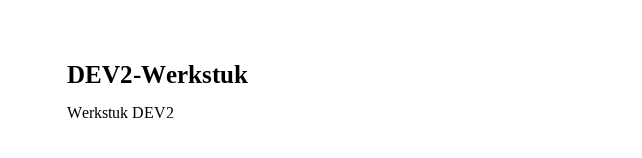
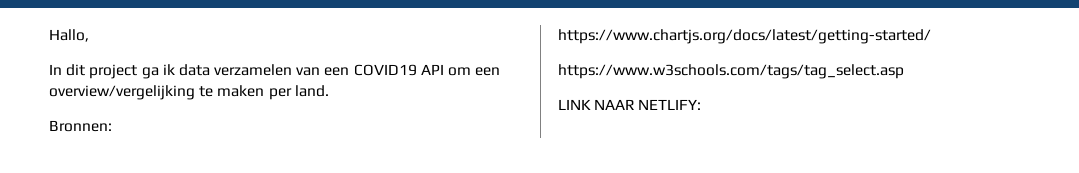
- DEV2-Werkstuk
- Werkstuk DEV2
+ Hallo,
+ In dit project ga ik data verzamelen van een COVID19 API om een overview/vergelijking te maken per land.
+ Bronnen:
+ https://www.chartjs.org/docs/latest/getting-started/
+ https://www.w3schools.com/tags/tag_select.asp
+ LINK NAAR NETLIFY:

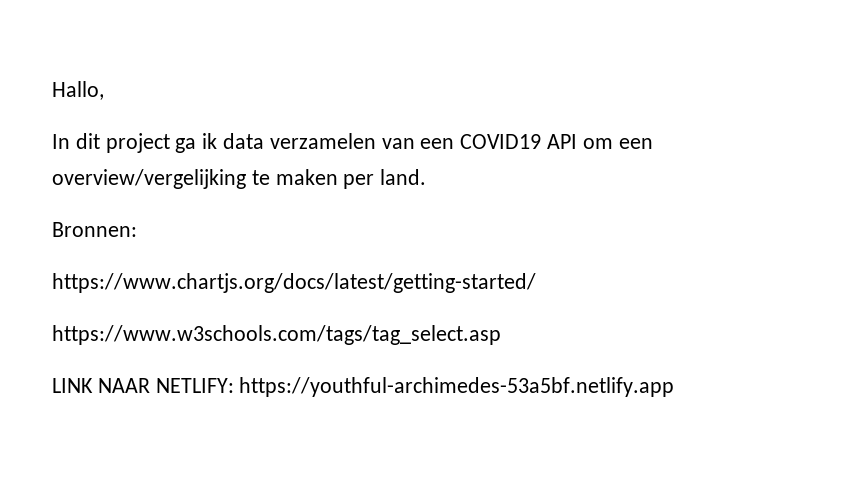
- LINK NAAR NETLIFY:
+ LINK NAAR NETLIFY: https://youthful-archimedes-53a5bf.netlify.app

